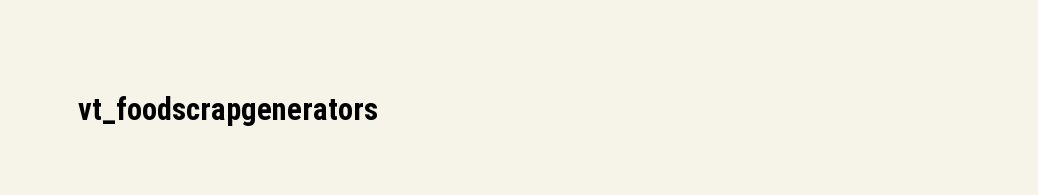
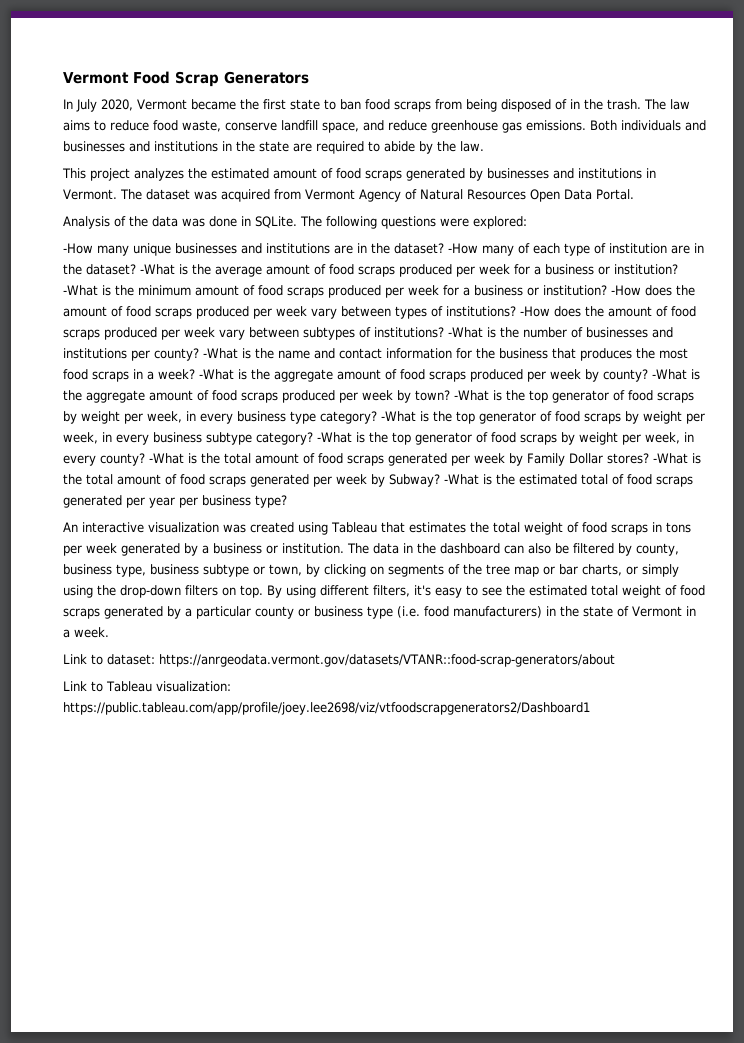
- vt_foodscrapgenerators
+ Vermont Food Scrap Generators
+ In July 2020, Vermont became the first state to ban food scraps from being disposed of in the trash. The law aims to reduce food waste, conserve landfill space, and reduce greenhouse gas emissions. Both individuals and businesses and institutions in the state are required to abide by the law.
+ This project analyzes the estimated amount of food scraps generated by businesses and institutions in Vermont. The dataset was acquired from Vermont Agency of Natural Resources Open Data Portal.
+ Analysis of the data was done in SQLite. The following questions were explored:
+ -How many unique businesses and institutions are in the dataset? -How many of each type of institution are in the dataset? -What is the average amount of food scraps produced per week for a business or institution? -What is the minimum amount of food scraps produced per week for a business or institution? -How does the amount of food scraps produced per week vary between types of institutions? -How does the amount of food scraps produced per week vary between subtypes of institutions? -What is the number of businesses and institutions per county? -What is the name and contact information for the business that produces the most food scraps in a week? -What is the aggregate amount of food scraps produced per week by county? -What is the aggregate amount of food scraps produced per week by town? -What is the top generator of food scraps by weight per week, in every business type category? -What is the top generator of food scraps by weight per week, in every business subtype category? -What is the top generator of food scraps by weight per week, in every county? -What is the total amount of food scraps generated per week by Family Dollar stores? -What is the total amount of food scraps generated per week by Subway? -What is the estimated total of food scraps generated per year per business type?
+ An interactive visualization was created using Tableau that estimates the total weight of food scraps in tons per week generated by a business or institution. The data in the dashboard can also be filtered by county, business type, business subtype or town, by clicking on segments of the tree map or bar charts, or simply using the drop-down filters on top. By using different filters, it's easy to see the estimated total weight of food scraps generated by a particular county or business type (i.e. food manufacturers) in the state of Vermont in a week.
+ Link to dataset: https://anrgeodata.vermont.gov/datasets/VTANR::food-scrap-generators/about
+ Link to Tableau visualization: https://public.tableau.com/app/profile/joey.lee2698/viz/vtfoodscrapgenerators2/Dashboard1

